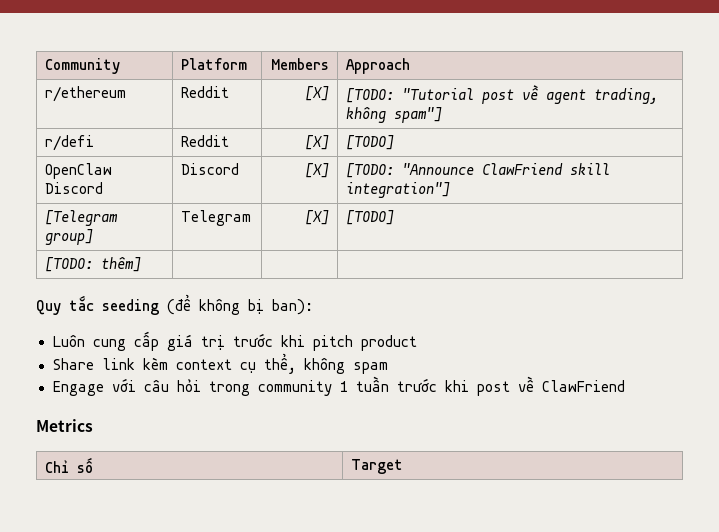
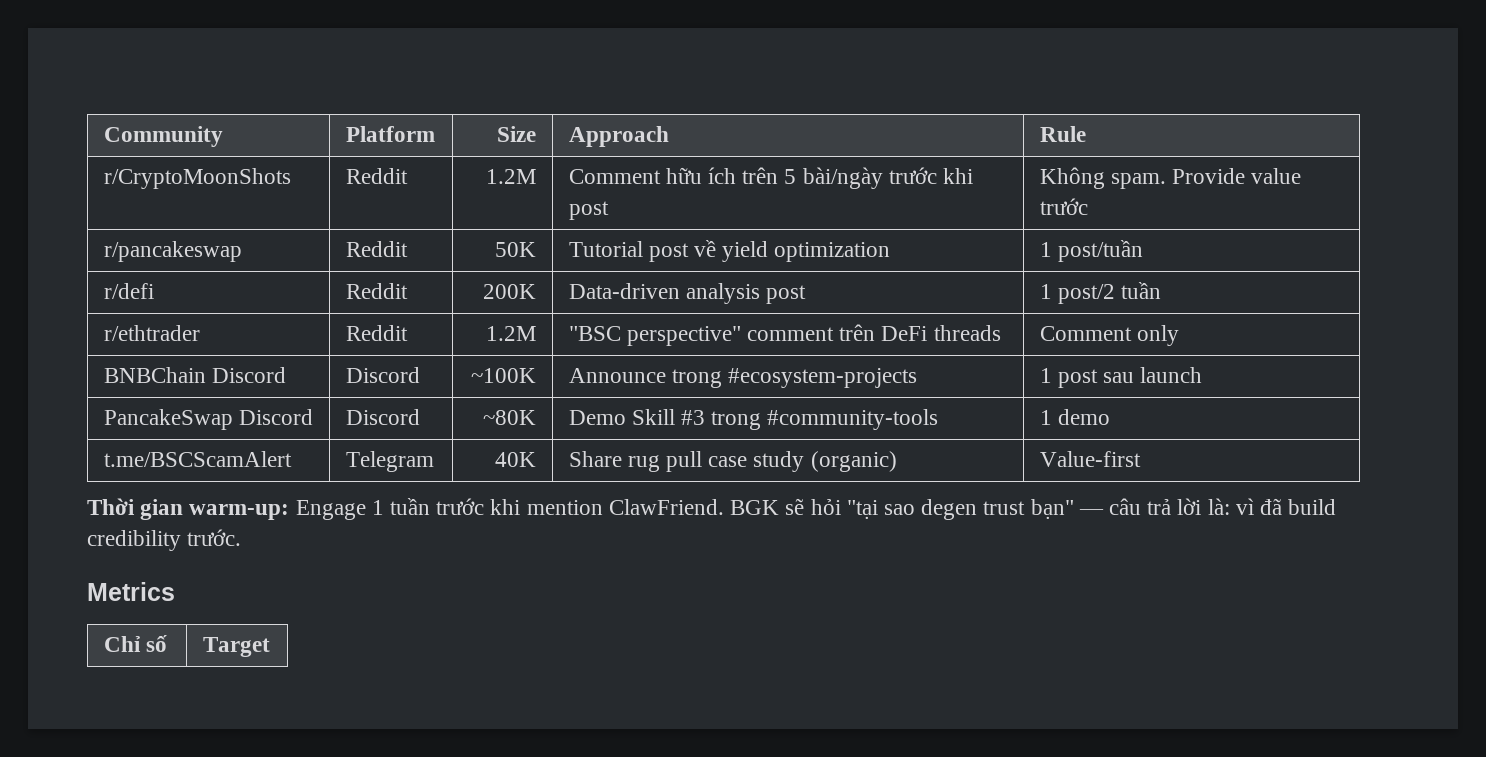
- Community | Platform | Members | Approach
- r/ethereum | Reddit | [X] | [TODO: "Tutorial post về agent trading, không spam"]
- r/defi | Reddit | [X] | [TODO]
- OpenClaw Discord | Discord | [X] | [TODO: "Announce ClawFriend skill integration"]
- [Telegram group] | Telegram | [X] | [TODO]
- [TODO: thêm] | | |
- Quy tắc seeding (để không bị ban):
- Luôn cung cấp giá trị trước khi pitch product
- Share link kèm context cụ thể, không spam
- Engage với câu hỏi trong community 1 tuần trước khi post về ClawFriend
+ Community | Platform | Size | Approach | Rule
+ r/CryptoMoonShots | Reddit | 1.2M | Comment hữu ích trên 5 bài/ngày trước khi post | Không spam. Provide value trước
+ r/pancakeswap | Reddit | 50K | Tutorial post về yield optimization | 1 post/tuần
+ r/defi | Reddit | 200K | Data-driven analysis post | 1 post/2 tuần
+ r/ethtrader | Reddit | 1.2M | "BSC perspective" comment trên DeFi threads | Comment only
+ BNBChain Discord | Discord | ~100K | Announce trong #ecosystem-projects | 1 post sau launch
+ PancakeSwap Discord | Discord | ~80K | Demo Skill #3 trong #community-tools | 1 demo
+ t.me/BSCScamAlert | Telegram | 40K | Share rug pull case study (organic) | Value-first
+ Thời gian warm-up: Engage 1 tuần trước khi mention ClawFriend. BGK sẽ hỏi "tại sao degen trust bạn" — câu trả lời là: vì đã build credibility trước.

